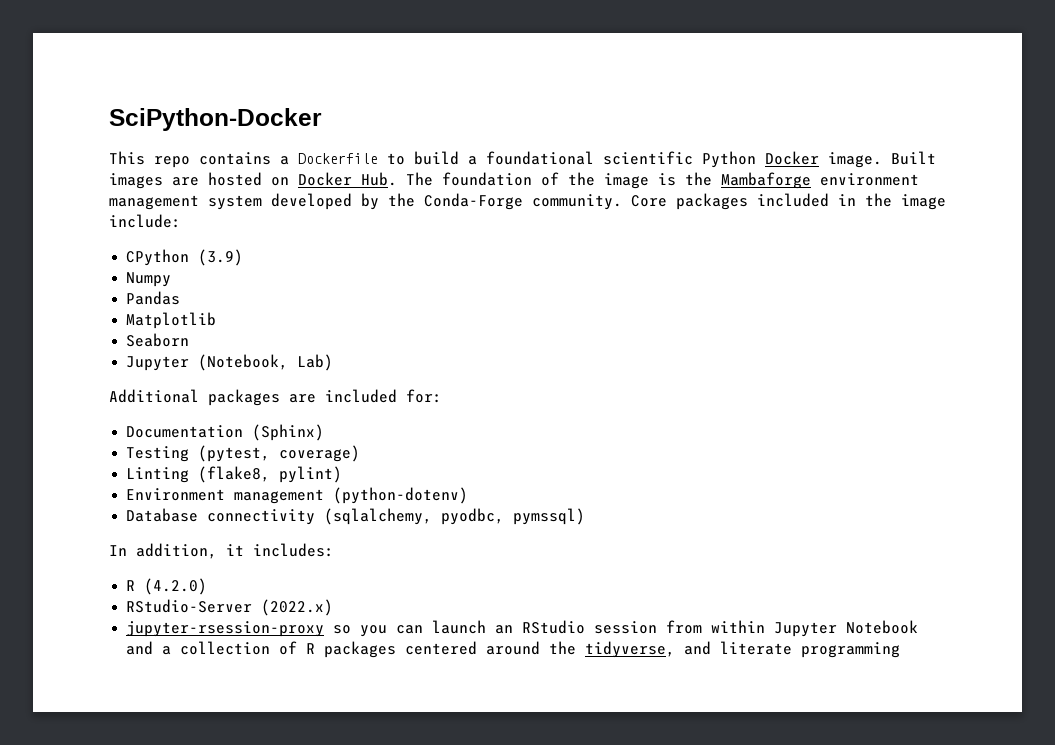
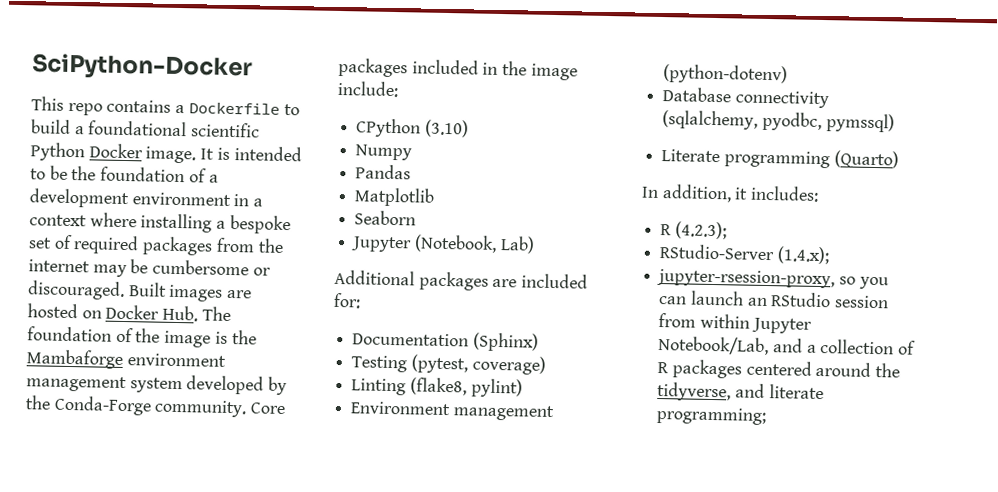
+ It is intended to be the foundation of a development environment in a context where installing a bespoke set of required packages from the internet may be cumbersome or discouraged.
- CPython (3.9)
+ CPython (3.10)
+ Literate programming (Quarto)
- R (4.2.0)
+ R (4.2.3);
- RStudio-Server (2022.x)
- jupyter-rsession-proxy so you can launch an RStudio session from within Jupyter Notebook and a collection of R packages centered around the tidyverse, and literate programming
+ RStudio-Server (1.4.x);
+ jupyter-rsession-proxy, so you can launch an RStudio session from within Jupyter Notebook/Lab, and a collection of R packages centered around the tidyverse, and literate programming;

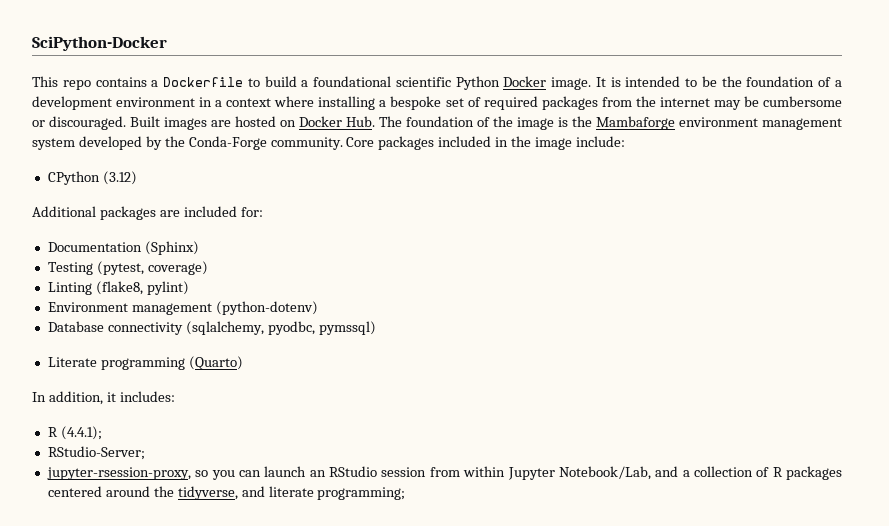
- CPython (3.10)
- Numpy
- Pandas
- Matplotlib
- Seaborn
- Jupyter (Notebook, Lab)
+ CPython (3.12)
- R (4.2.3);
- RStudio-Server (1.4.x);
+ R (4.4.1);
+ RStudio-Server;

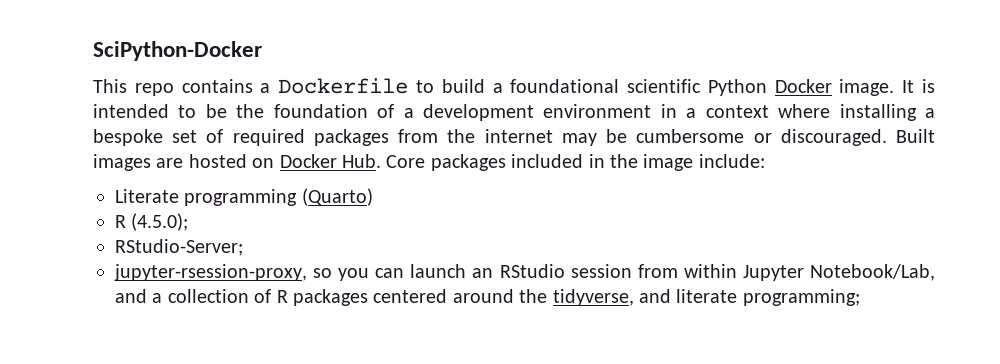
- Built images are hosted on Docker Hub. The foundation of the image is the Mambaforge environment management system developed by the Conda-Forge community. Core packages included in the image include:
+ Built images are hosted on Docker Hub. Core packages included in the image include:
- CPython (3.12)
- Additional packages are included for:
- Documentation (Sphinx)
- Testing (pytest, coverage)
- Linting (flake8, pylint)
- Environment management (python-dotenv)
- Database connectivity (sqlalchemy, pyodbc, pymssql)
- In addition, it includes:
- R (4.4.1);
+ R (4.5.0);

